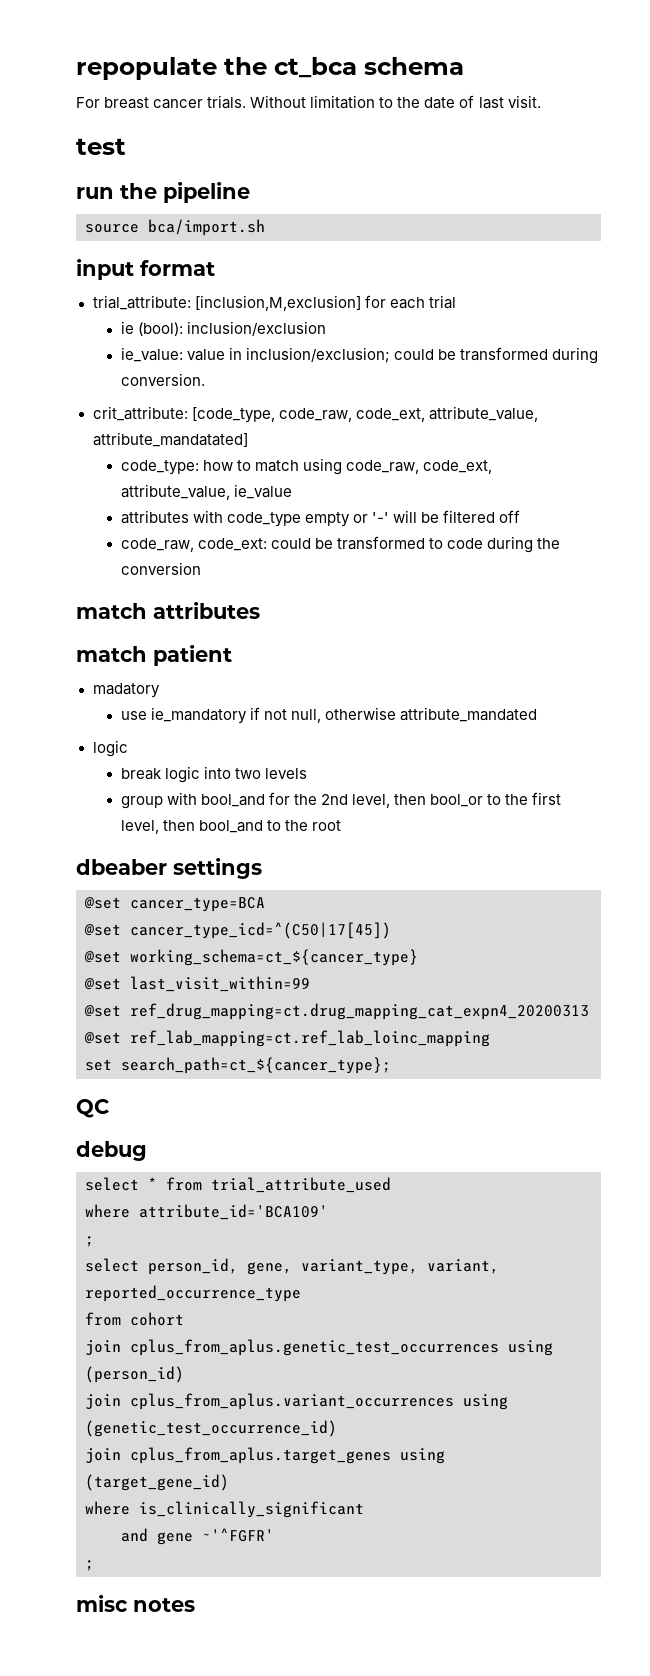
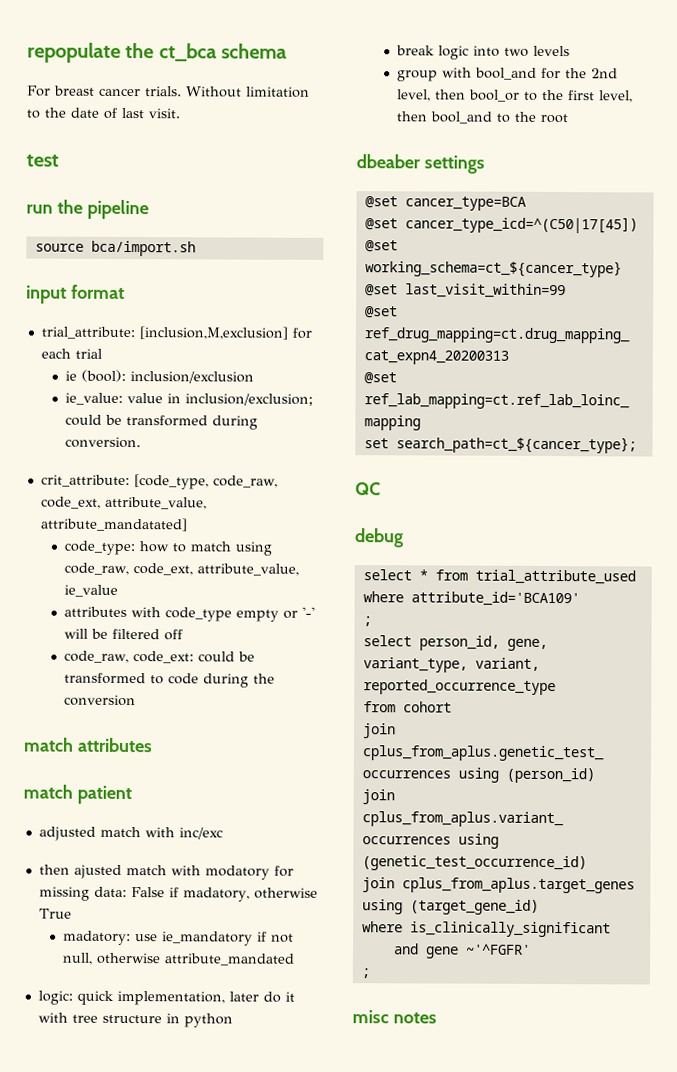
- madatory
- use ie_mandatory if not null, otherwise attribute_mandated
- logic
+ adjusted match with inc/exc
+ then ajusted match with modatory for missing data: False if madatory, otherwise True
+ madatory: use ie_mandatory if not null, otherwise attribute_mandated
+ logic: quick implementation, later do it with tree structure in python

